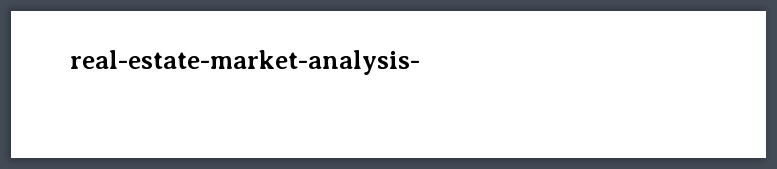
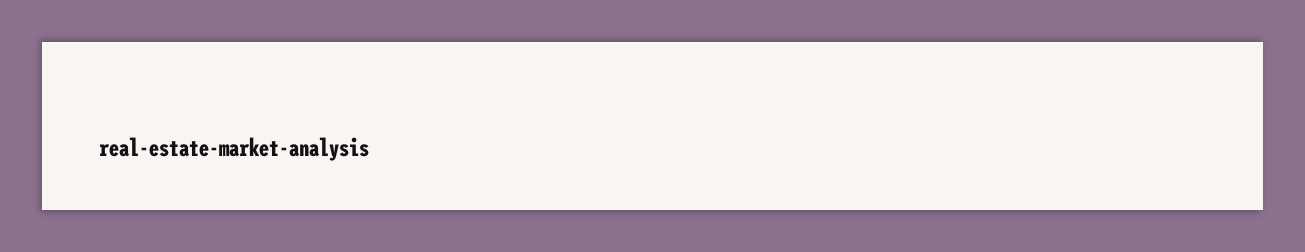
- real-estate-market-analysis-
+ real-estate-market-analysis

